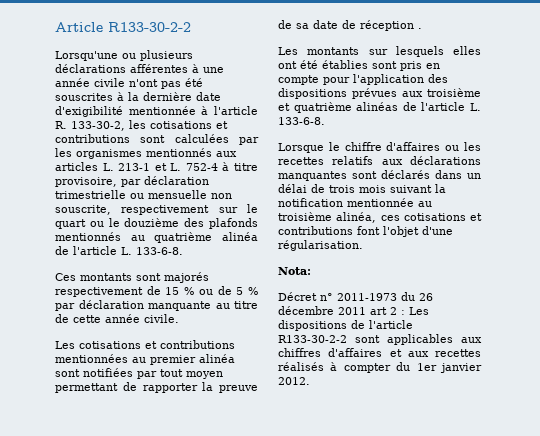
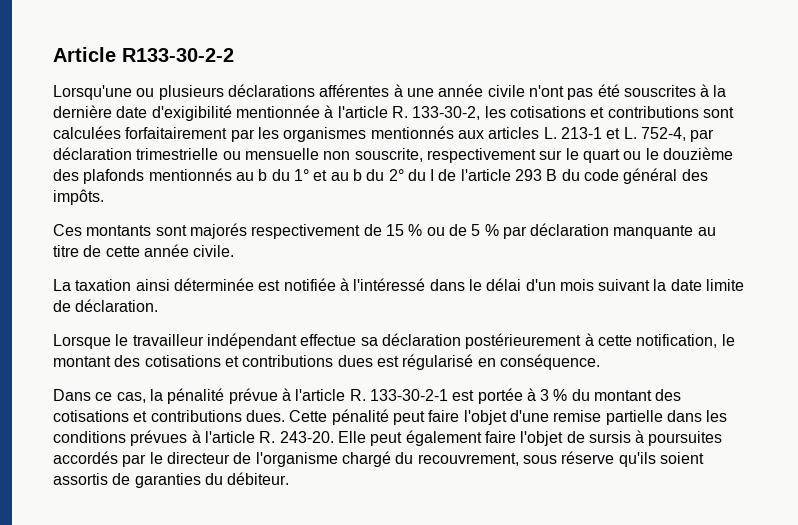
- Lorsqu'une ou plusieurs déclarations afférentes à une année civile n'ont pas été souscrites à la dernière date d'exigibilité mentionnée à l'article R. 133-30-2, les cotisations et contributions sont calculées par les organismes mentionnés aux articles L. 213-1 et L. 752-4 à titre provisoire, par déclaration trimestrielle ou mensuelle non souscrite, respectivement sur le quart ou le douzième des plafonds mentionnés au quatrième alinéa de l'article L. 133-6-8.
+ Lorsqu'une ou plusieurs déclarations afférentes à une année civile n'ont pas été souscrites à la dernière date d'exigibilité mentionnée à l'article R. 133-30-2, les cotisations et contributions sont calculées forfaitairement par les organismes mentionnés aux articles L. 213-1 et L. 752-4, par déclaration trimestrielle ou mensuelle non souscrite, respectivement sur le quart ou le douzième des plafonds mentionnés au b du 1° et au b du 2° du I de l'article 293 B du code général des impôts.
- Les cotisations et contributions mentionnées au premier alinéa sont notifiées par tout moyen permettant de rapporter la preuve de sa date de réception .
- Les montants sur lesquels elles ont été établies sont pris en compte pour l'application des dispositions prévues aux troisième et quatrième alinéas de l'article L. 133-6-8.
- Lorsque le chiffre d'affaires ou les recettes relatifs aux déclarations manquantes sont déclarés dans un délai de trois mois suivant la notification mentionnée au troisième alinéa, ces cotisations et contributions font l'objet d'une régularisation.
- Nota:
- Décret n° 2011-1973 du 26 décembre 2011 art 2 : Les dispositions de l'article R133-30-2-2 sont applicables aux chiffres d'affaires et aux recettes réalisés à compter du 1er janvier 2012.
+ La taxation ainsi déterminée est notifiée à l'intéressé dans le délai d'un mois suivant la date limite de déclaration.
+ Lorsque le travailleur indépendant effectue sa déclaration postérieurement à cette notification, le montant des cotisations et contributions dues est régularisé en conséquence.
+ Dans ce cas, la pénalité prévue à l'article R. 133-30-2-1 est portée à 3 % du montant des cotisations et contributions dues. Cette pénalité peut faire l'objet d'une remise partielle dans les conditions prévues à l'article R. 243-20. Elle peut également faire l'objet de sursis à poursuites accordés par le directeur de l'organisme chargé du recouvrement, sous réserve qu'ils soient assortis de garanties du débiteur.

